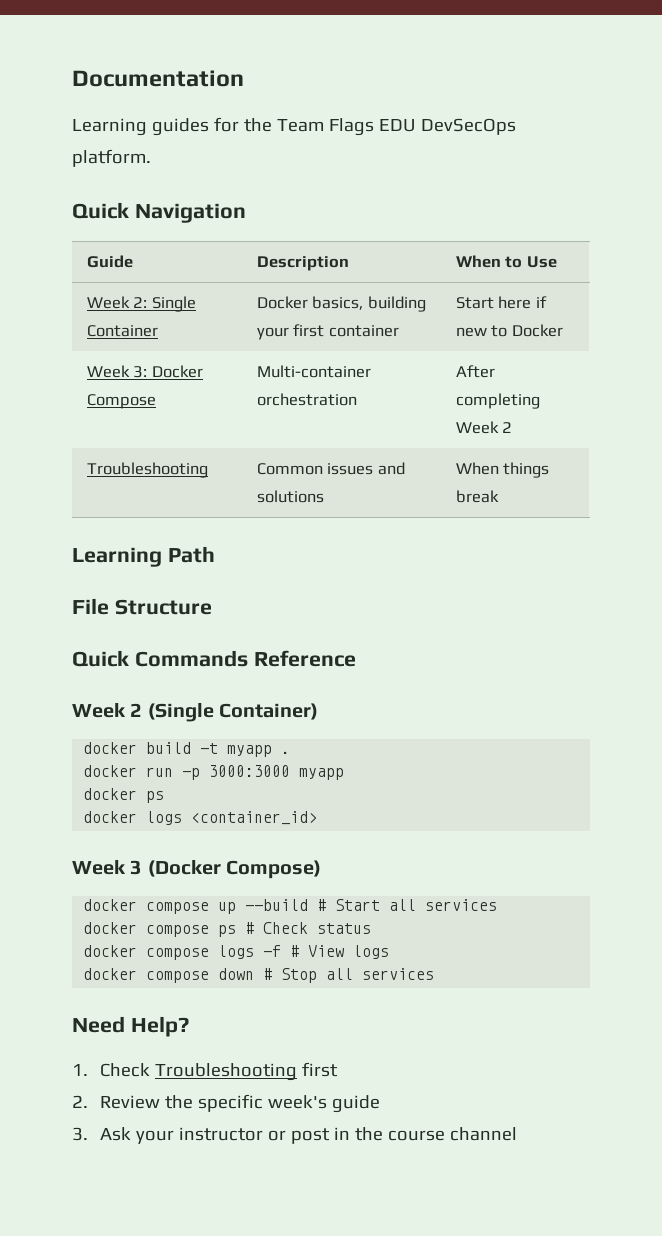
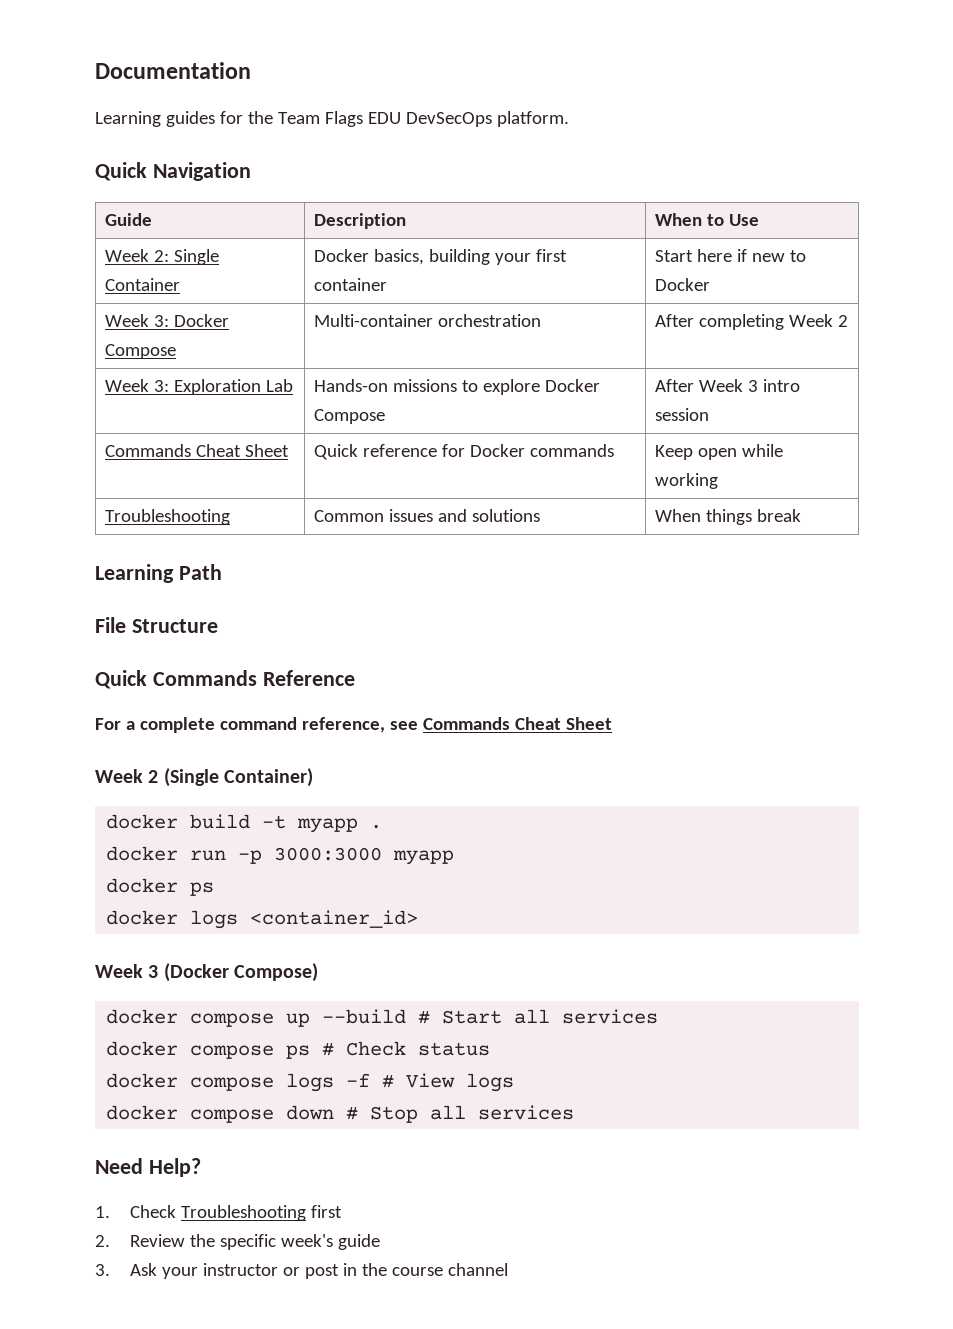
+ Week 3: Exploration Lab | Hands-on missions to explore Docker Compose | After Week 3 intro session
+ Commands Cheat Sheet | Quick reference for Docker commands | Keep open while working
+ For a complete command reference, see Commands Cheat Sheet

